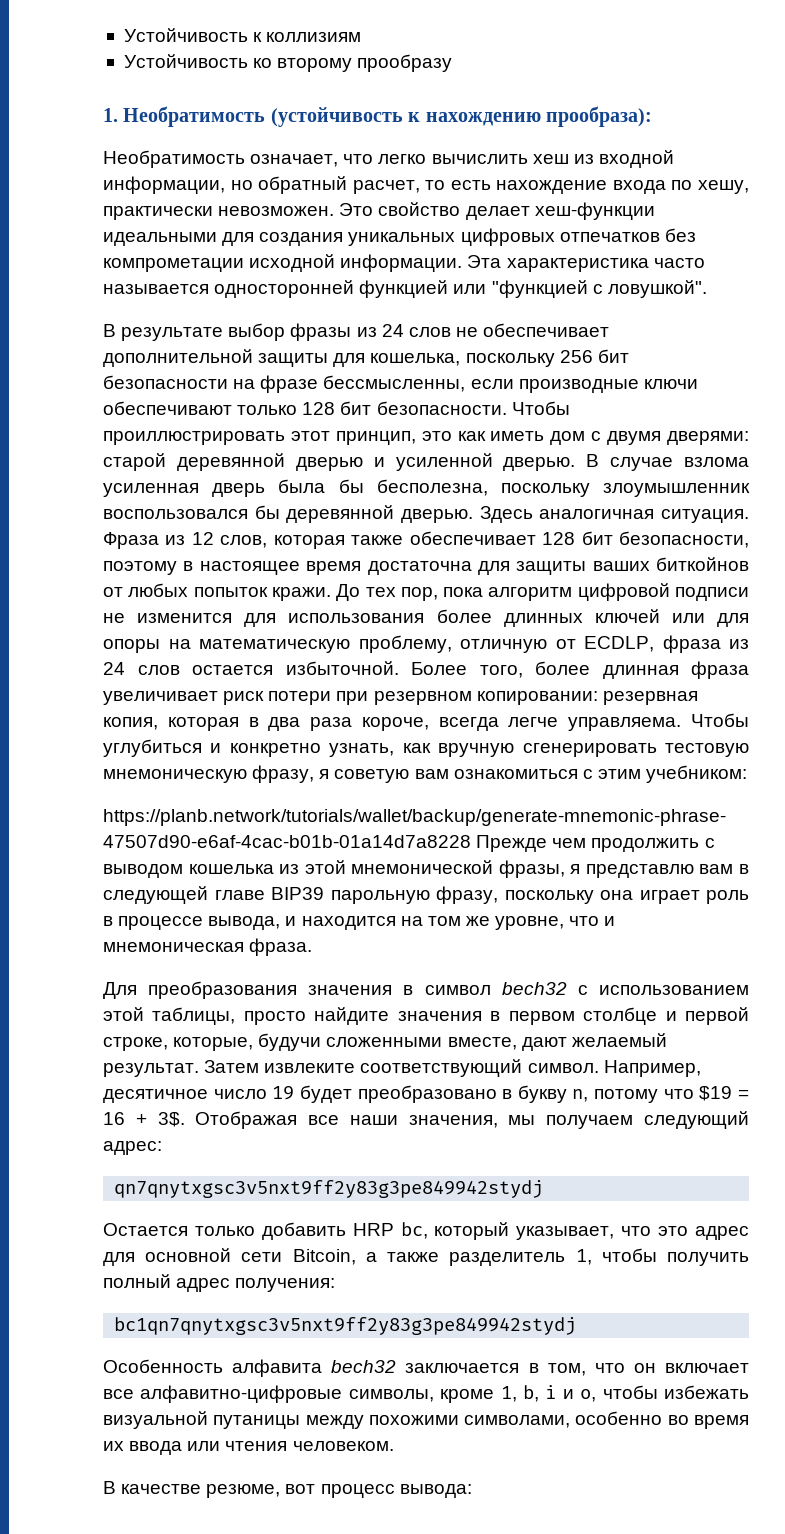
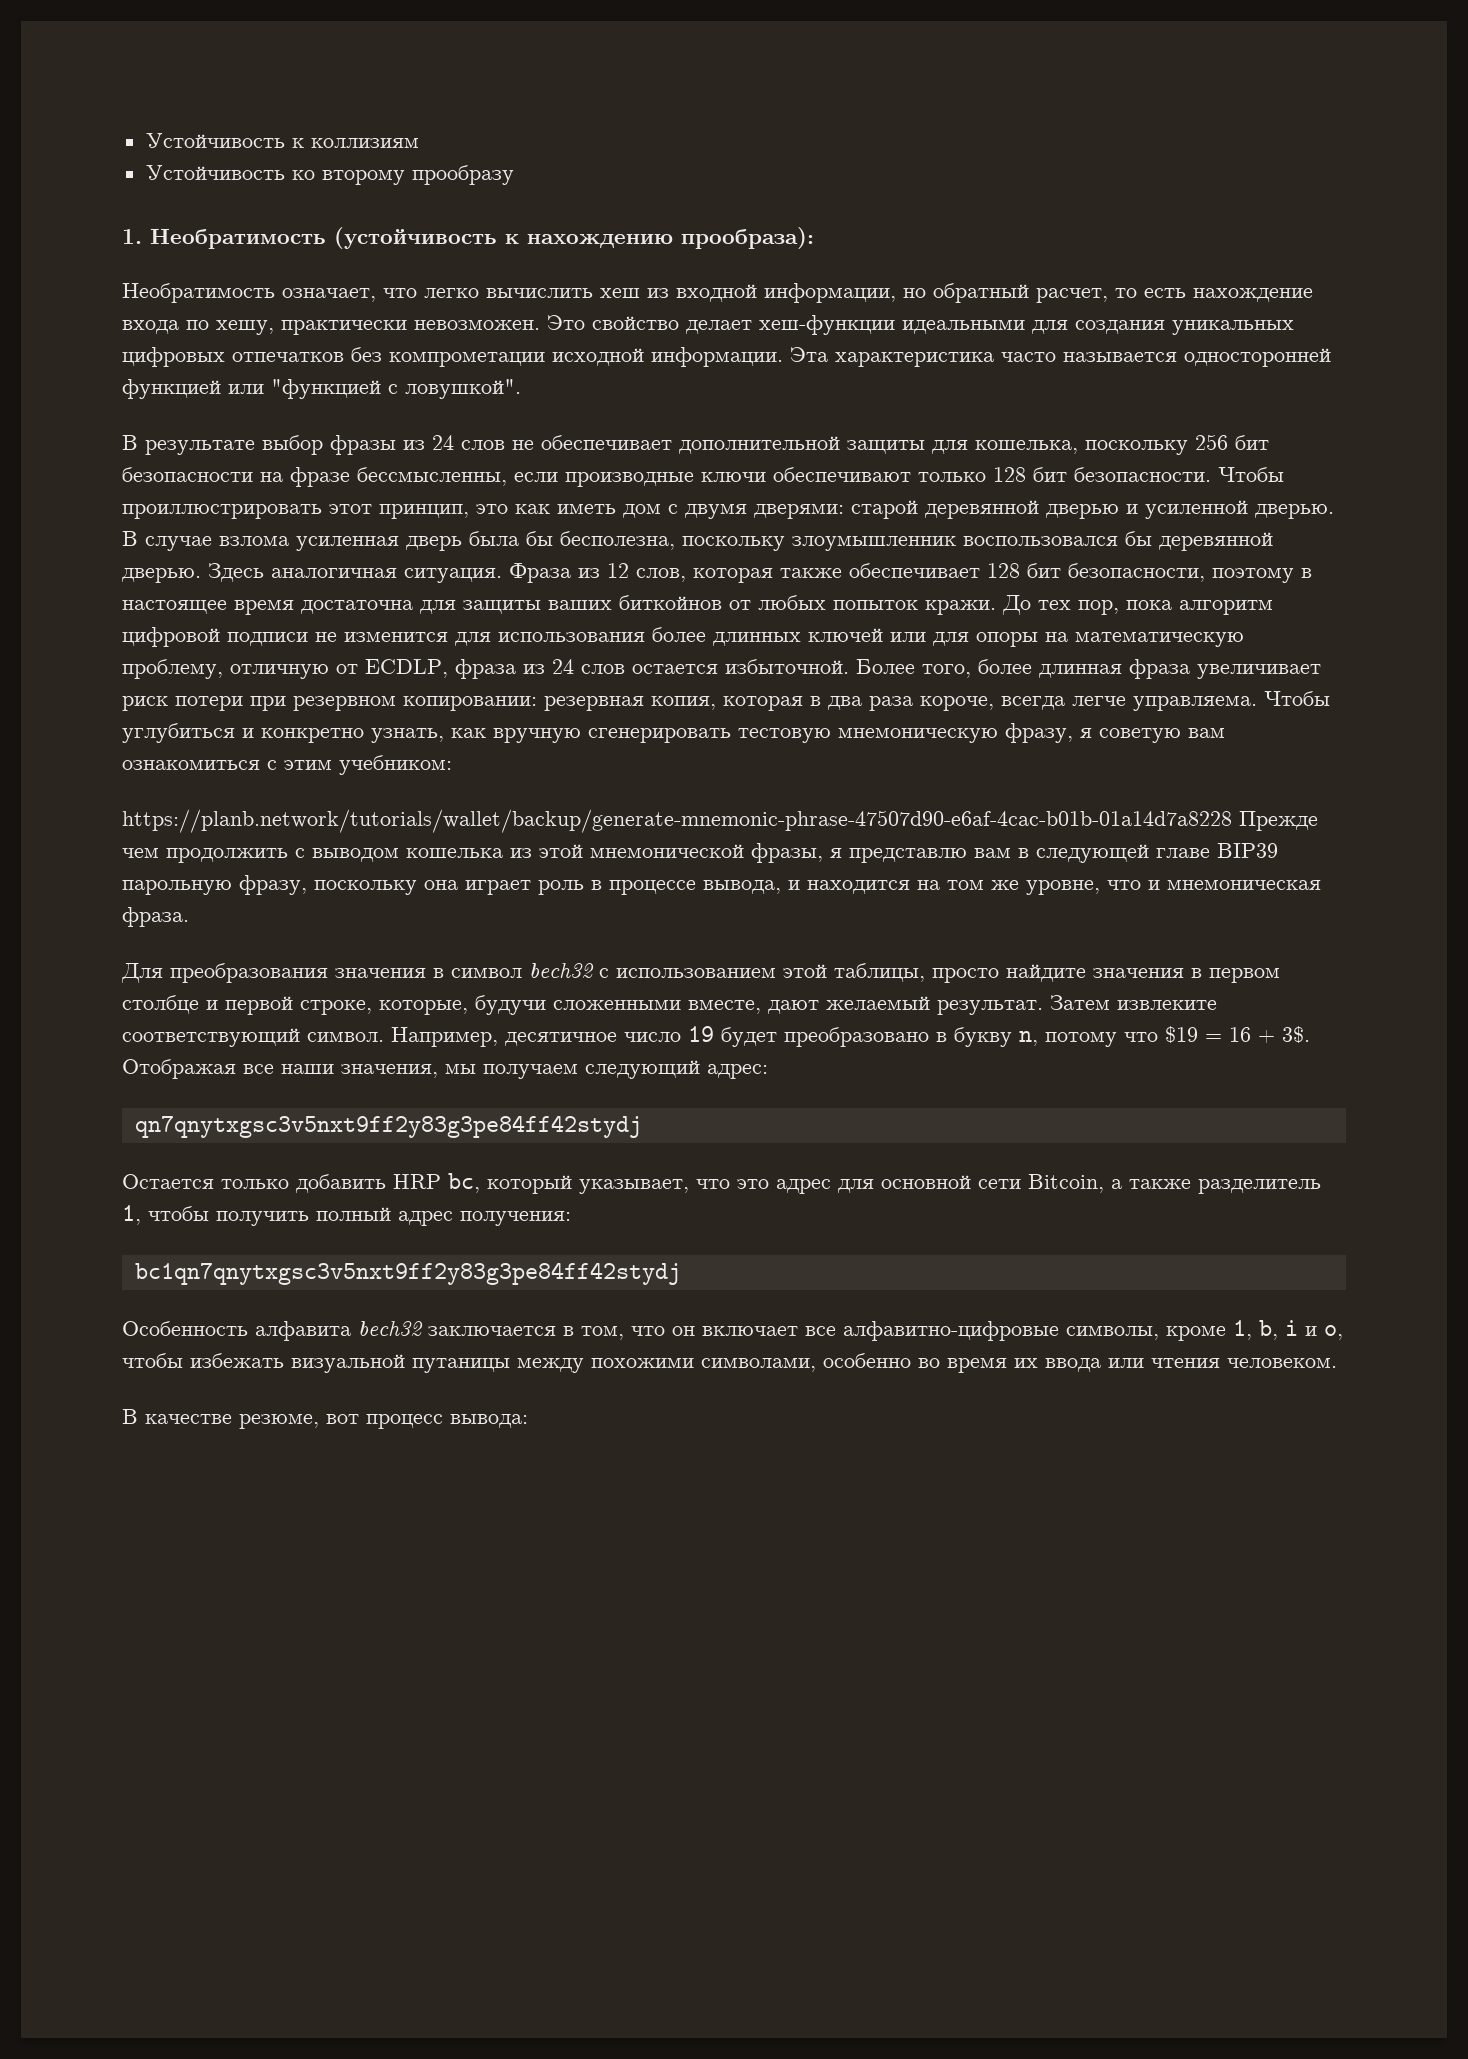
- qn7qnytxgsc3v5nxt9ff2y83g3pe849942stydj
+ qn7qnytxgsc3v5nxt9ff2y83g3pe84ff42stydj
- bc1qn7qnytxgsc3v5nxt9ff2y83g3pe849942stydj
+ bc1qn7qnytxgsc3v5nxt9ff2y83g3pe84ff42stydj

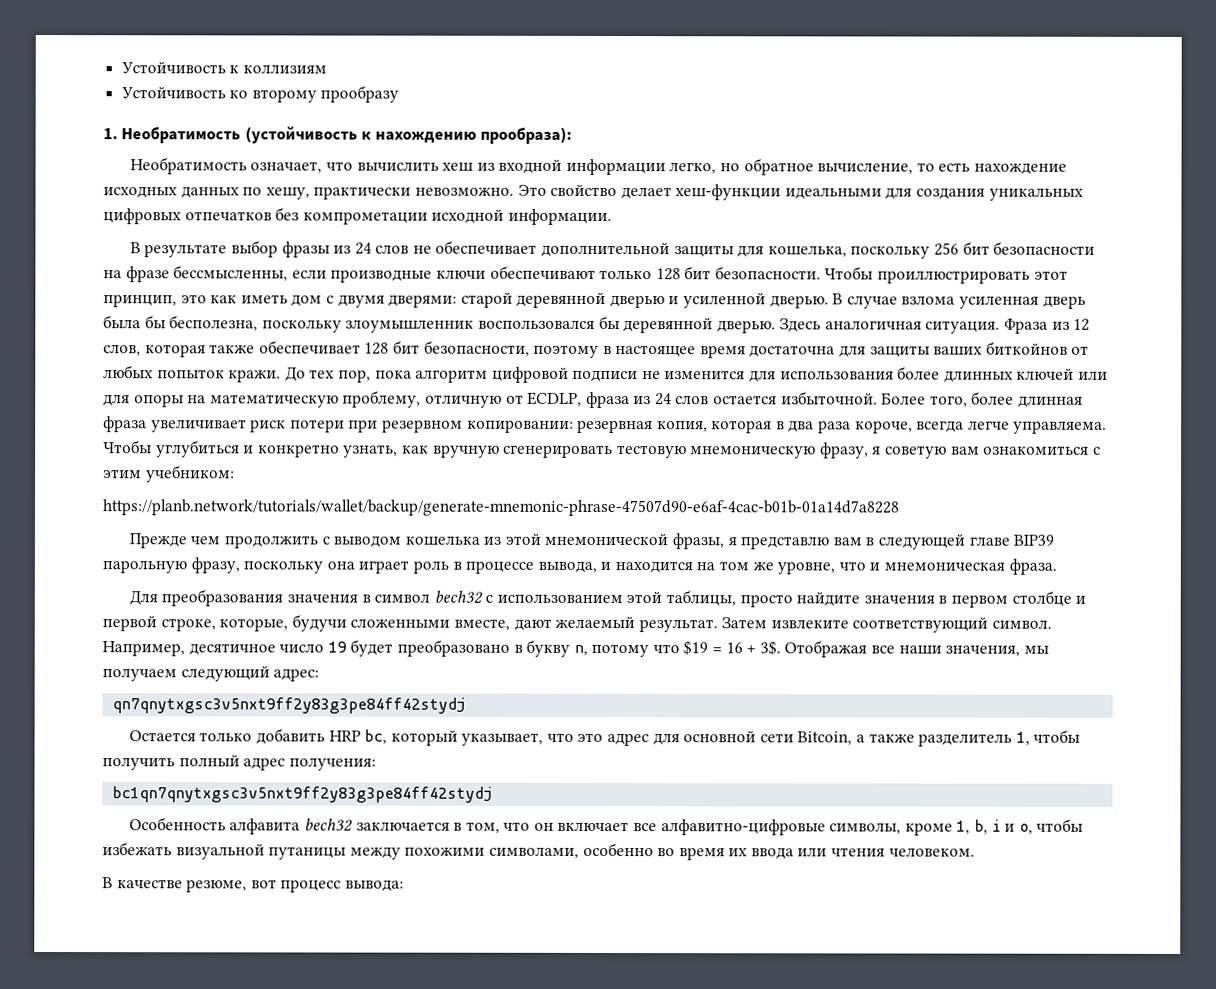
- Необратимость означает, что легко вычислить хеш из входной информации, но обратный расчет, то есть нахождение входа по хешу, практически невозможен.
+ Необратимость означает, что вычислить хеш из входной информации легко, но обратное вычисление, то есть нахождение исходных данных по хешу, практически невозможно.
- Эта характеристика часто называется односторонней функцией или "функцией с ловушкой".
- https://planb.network/tutorials/wallet/backup/generate-mnemonic-phrase-47507d90-e6af-4cac-b01b-01a14d7a8228 Прежде чем продолжить с выводом кошелька из этой мнемонической фразы, я представлю вам в следующей главе BIP39 парольную фразу, поскольку она играет роль в процессе вывода, и находится на том же уровне, что и мнемоническая фраза.
+ https://planb.network/tutorials/wallet/backup/generate-mnemonic-phrase-47507d90-e6af-4cac-b01b-01a14d7a8228
+ Прежде чем продолжить с выводом кошелька из этой мнемонической фразы, я представлю вам в следующей главе BIP39 парольную фразу, поскольку она играет роль в процессе вывода, и находится на том же уровне, что и мнемоническая фраза.

